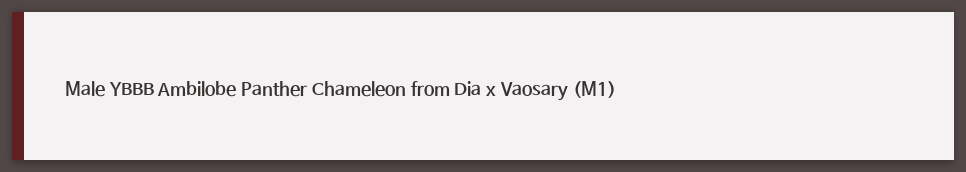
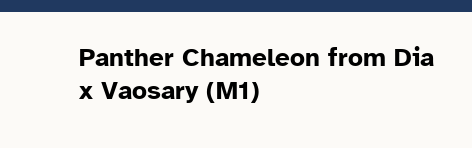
- Male YBBB Ambilobe Panther Chameleon from Dia x Vaosary (M1)
+ Panther Chameleon from Dia x Vaosary (M1)

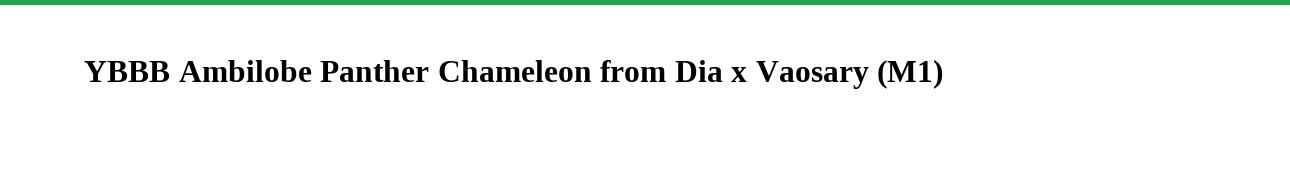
- Panther Chameleon from Dia x Vaosary (M1)
+ YBBB Ambilobe Panther Chameleon from Dia x Vaosary (M1)

